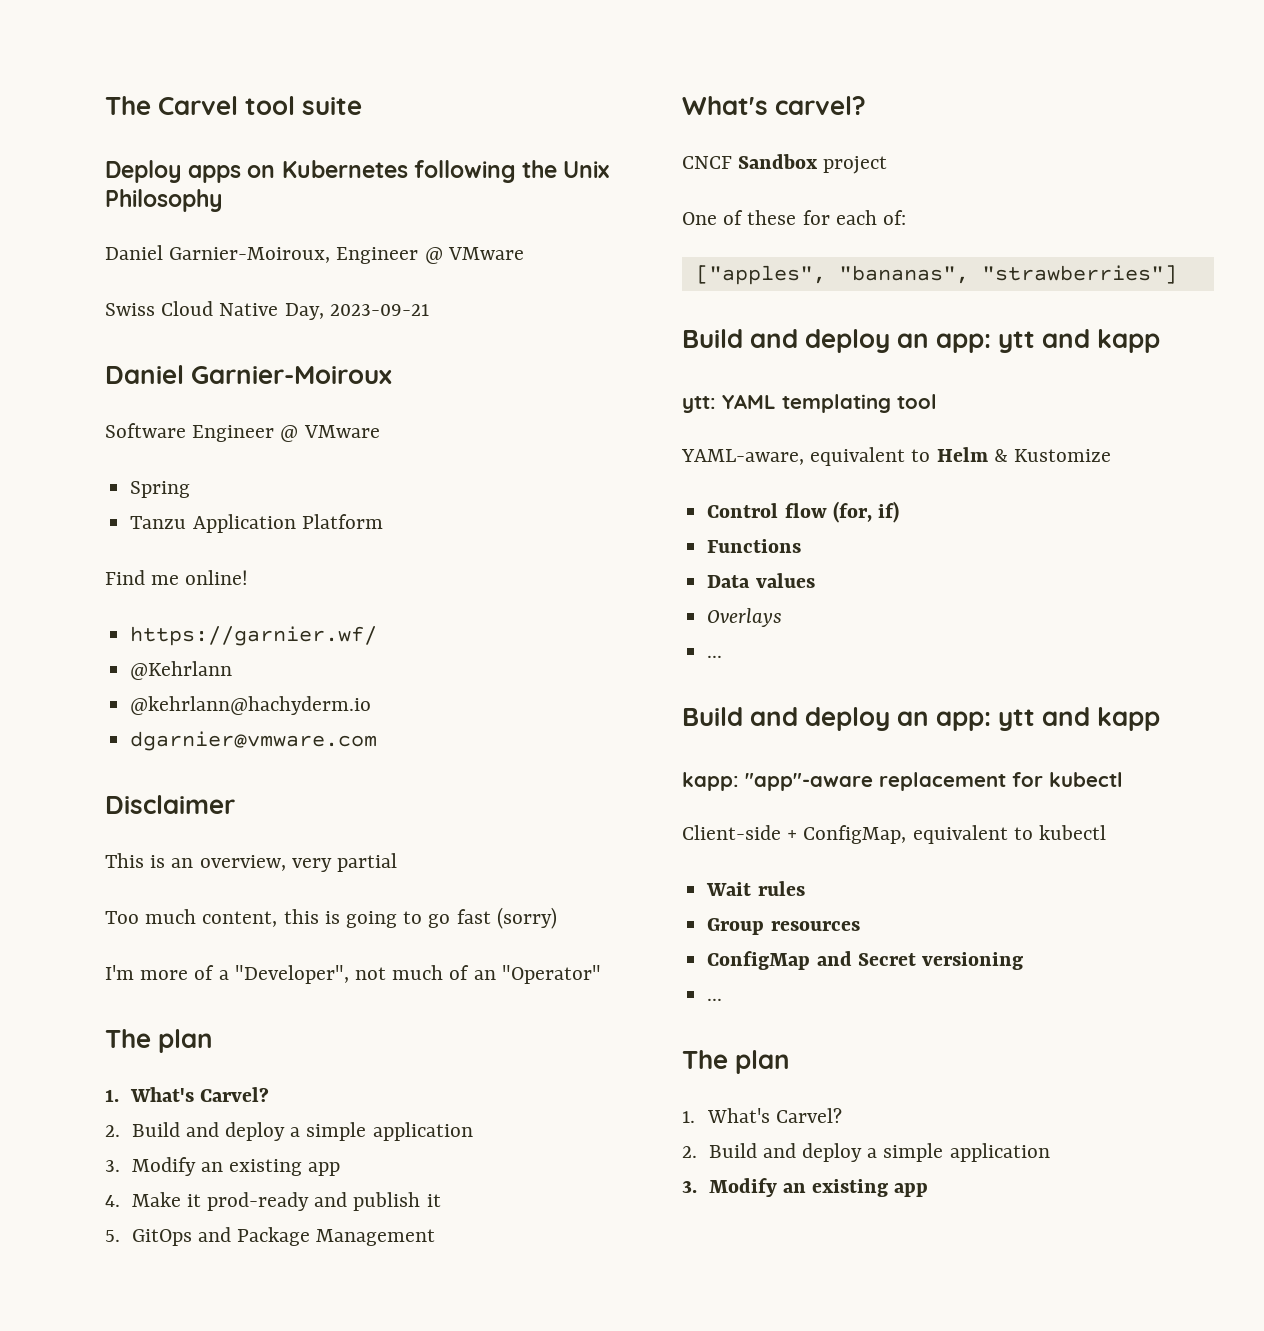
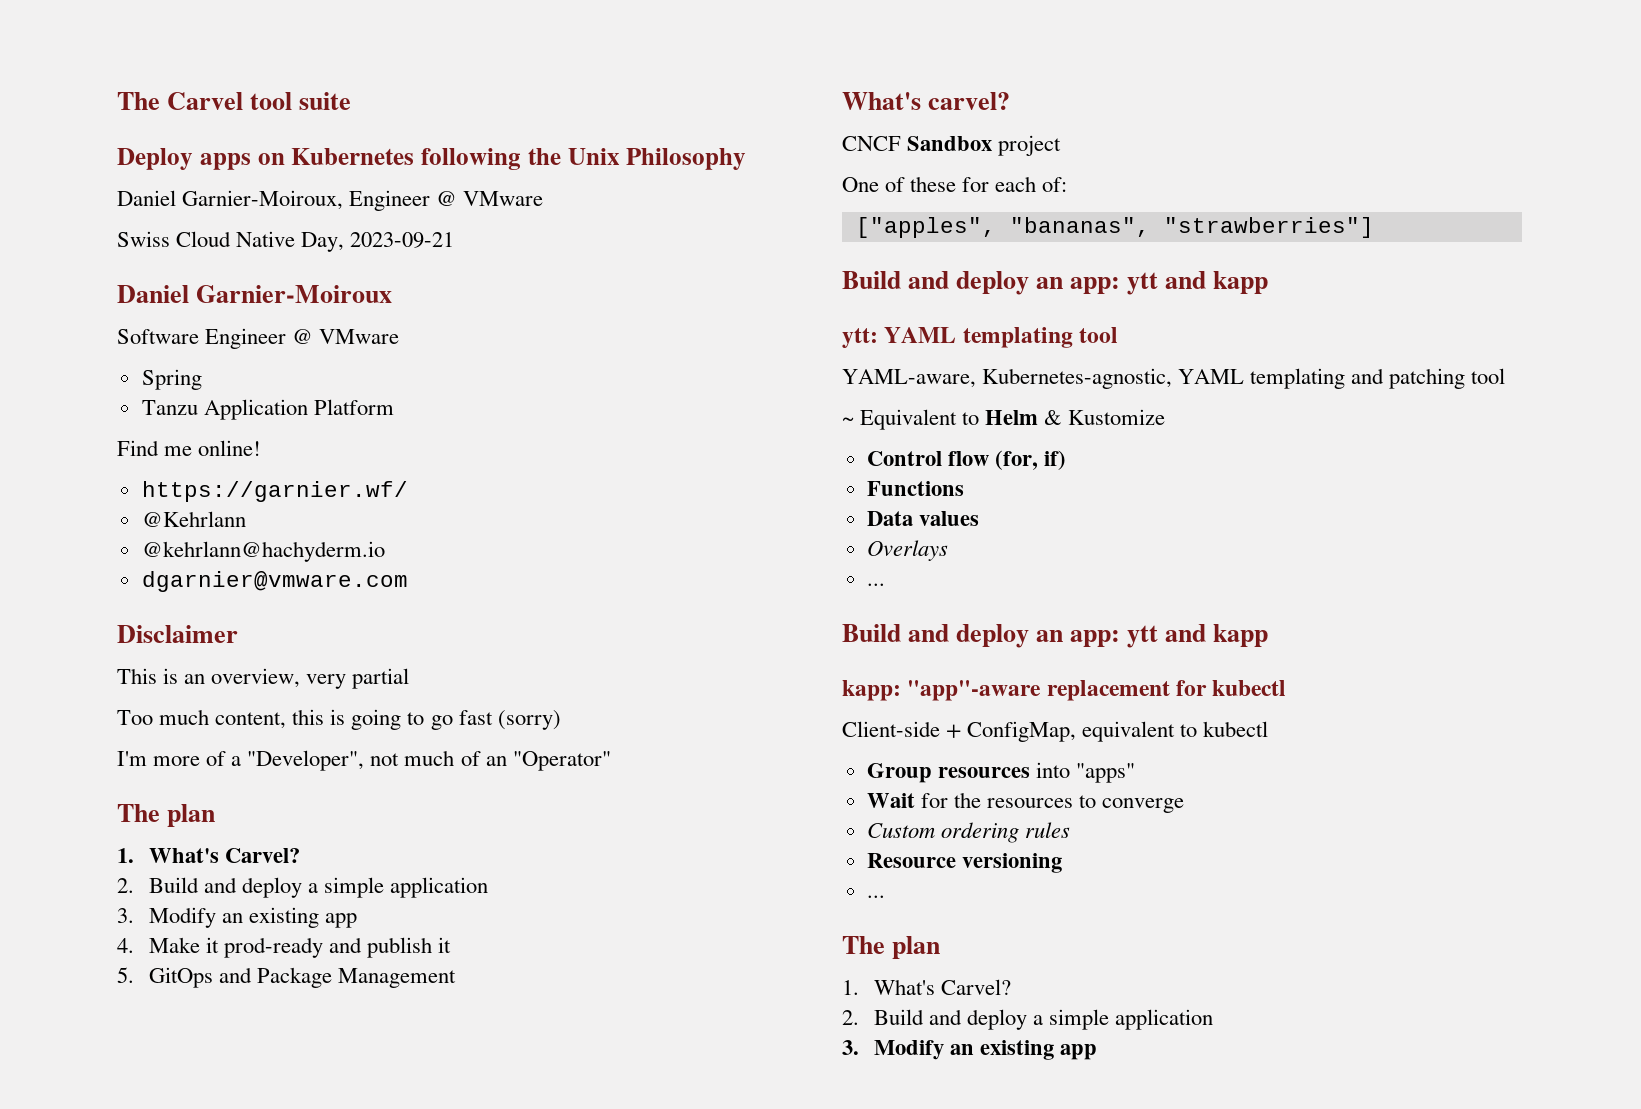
- YAML-aware, equivalent to Helm & Kustomize
+ YAML-aware, Kubernetes-agnostic, YAML templating and patching tool
+ ~ Equivalent to Helm & Kustomize
- Wait rules
- Group resources
- ConfigMap and Secret versioning
+ Group resources into "apps"
+ Wait for the resources to converge
+ Custom ordering rules
+ Resource versioning

